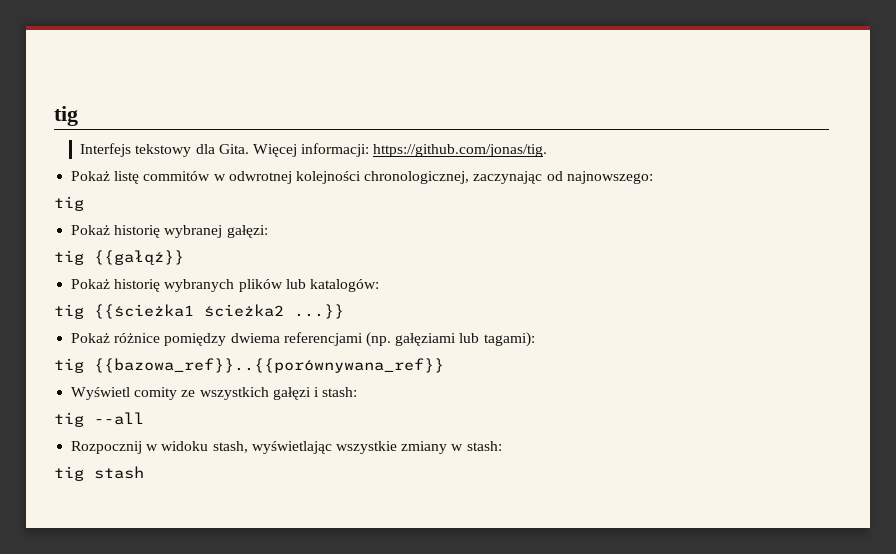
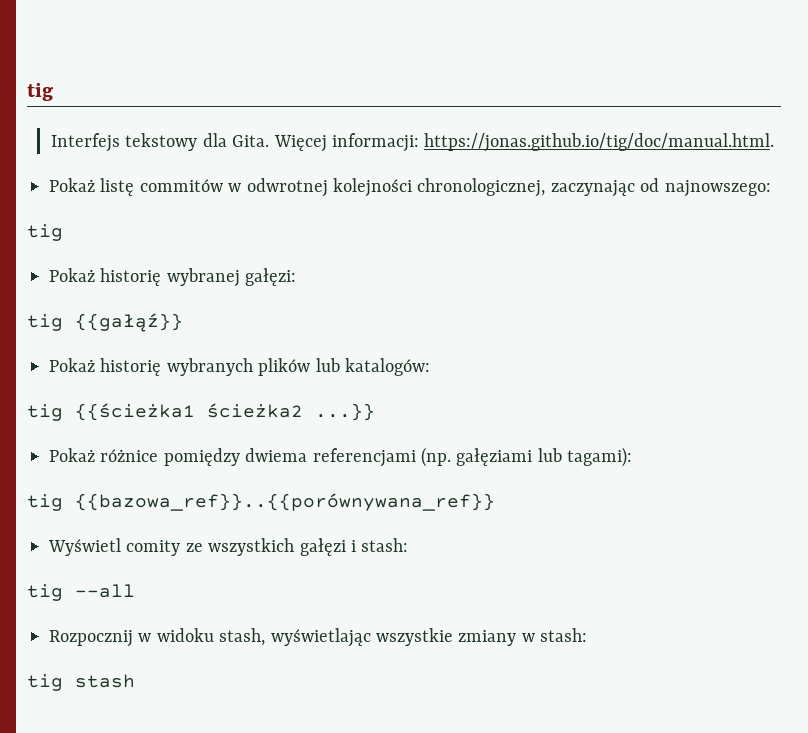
- Więcej informacji: https://github.com/jonas/tig.
+ Więcej informacji: https://jonas.github.io/tig/doc/manual.html.

